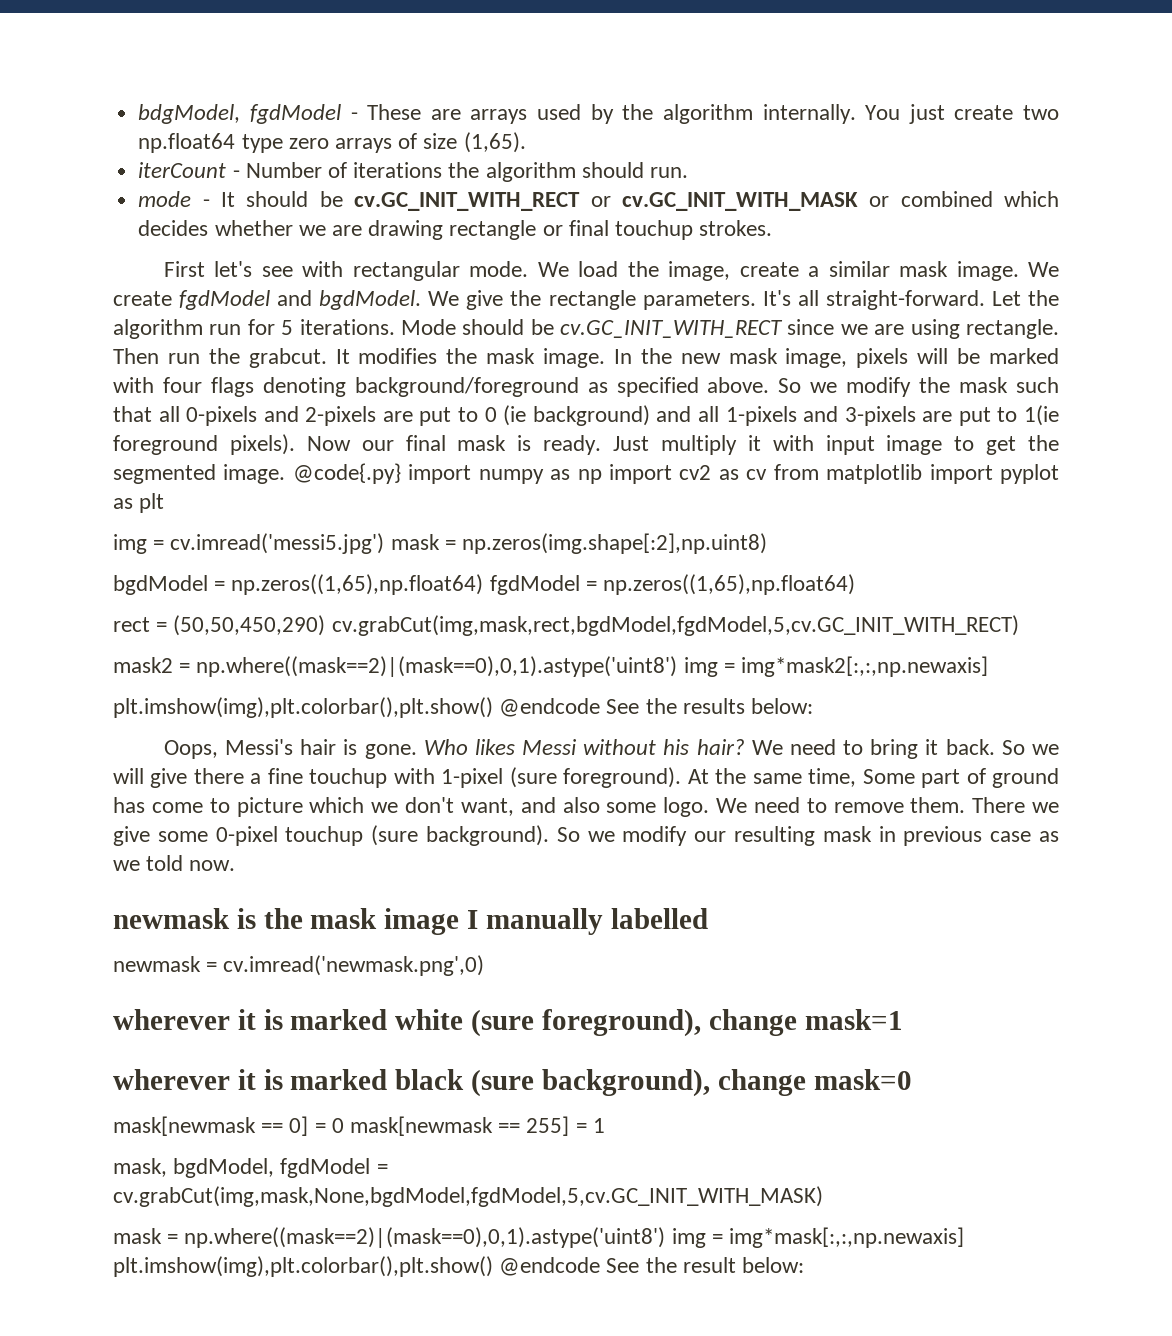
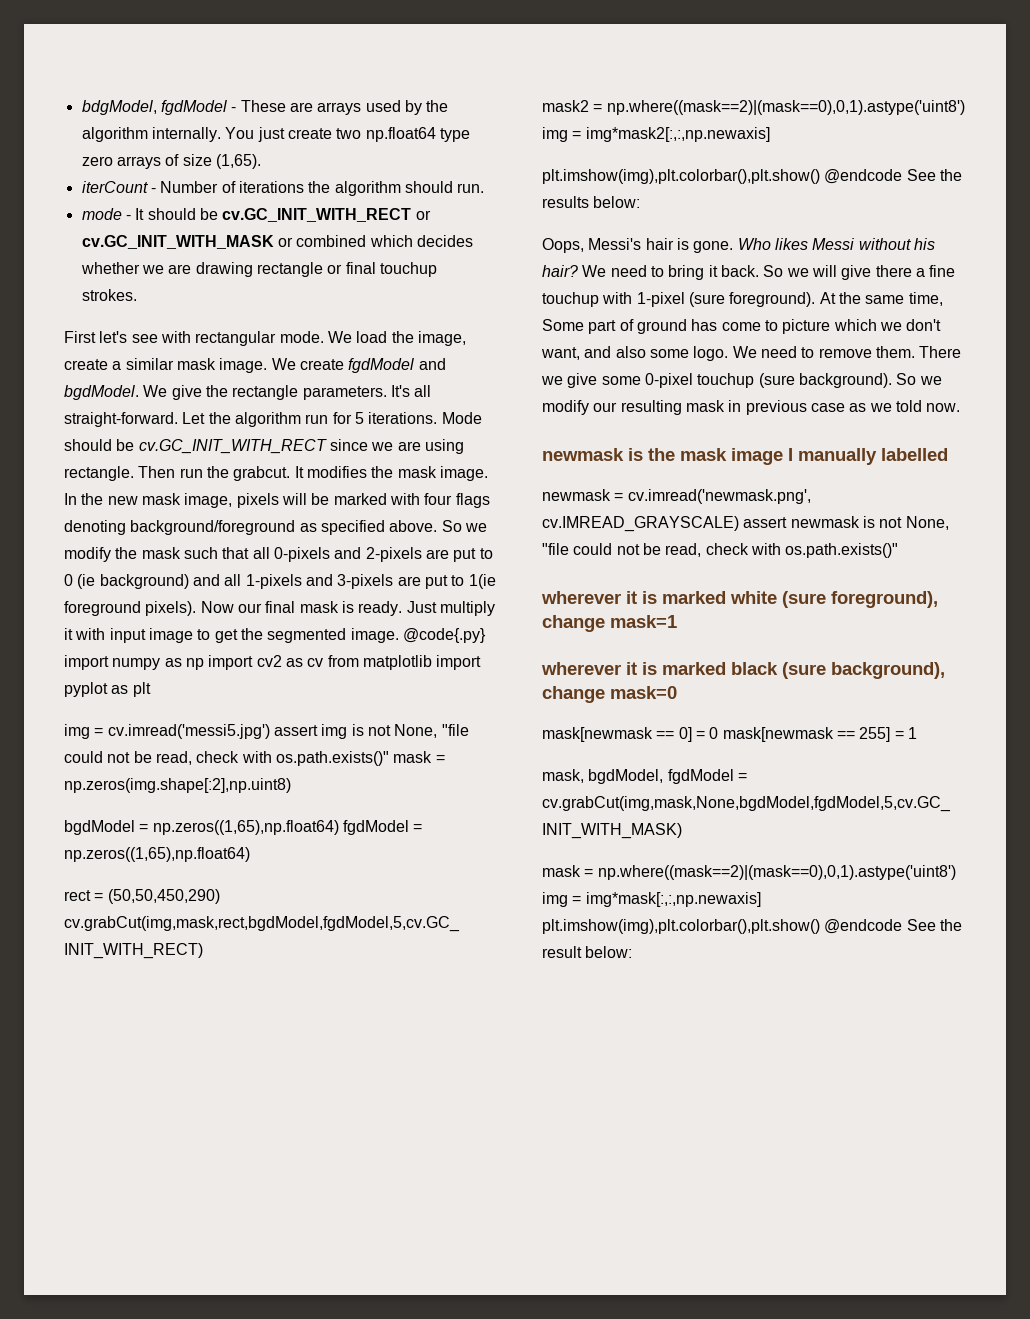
- img = cv.imread('messi5.jpg') mask = np.zeros(img.shape[:2],np.uint8)
+ img = cv.imread('messi5.jpg') assert img is not None, "file could not be read, check with os.path.exists()" mask = np.zeros(img.shape[:2],np.uint8)
- newmask = cv.imread('newmask.png',0)
+ newmask = cv.imread('newmask.png', cv.IMREAD_GRAYSCALE) assert newmask is not None, "file could not be read, check with os.path.exists()"

